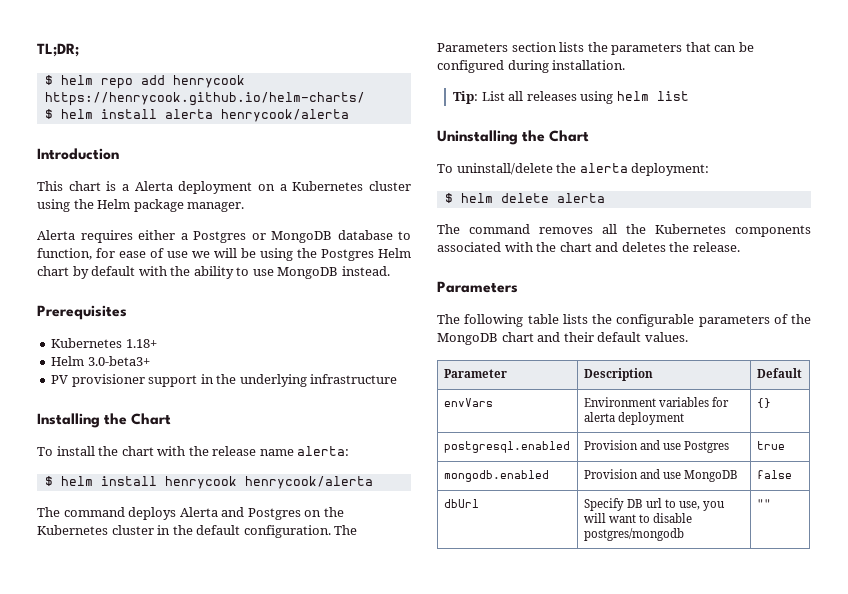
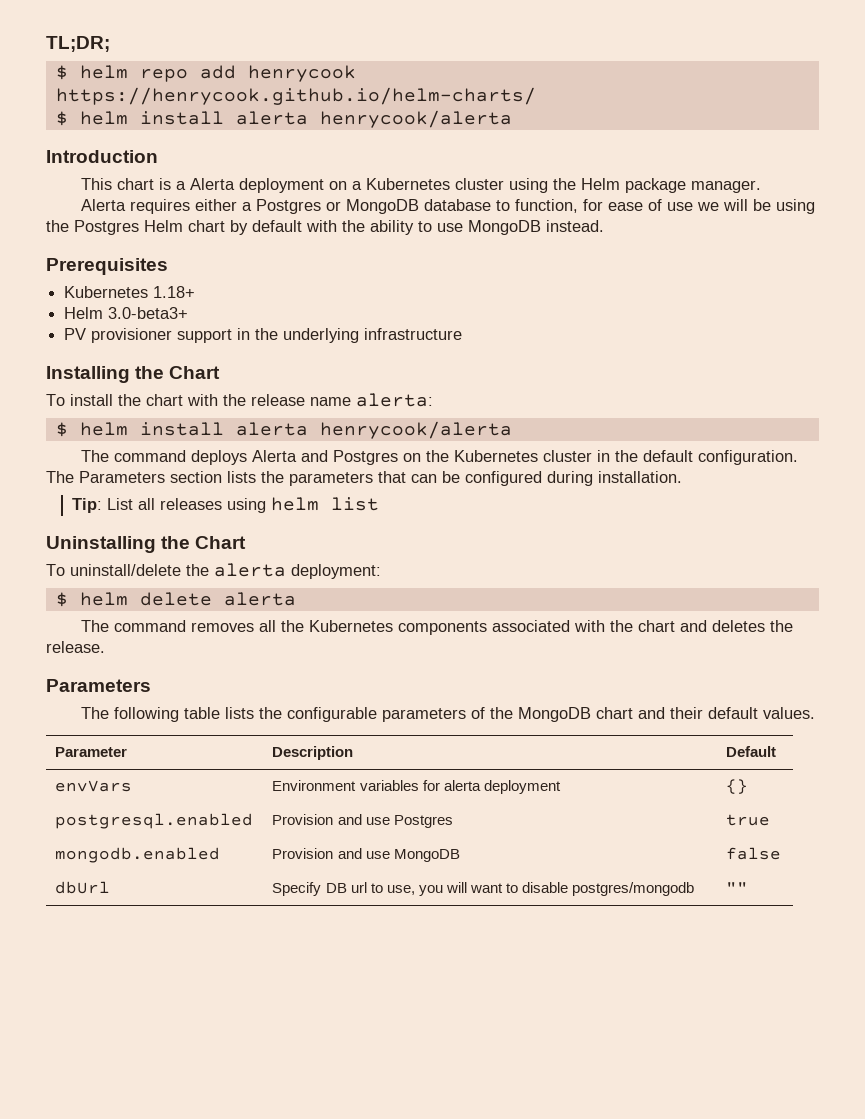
  To install the chart with the release name alerta:
- $ helm install henrycook henrycook/alerta
+ $ helm install alerta henrycook/alerta

